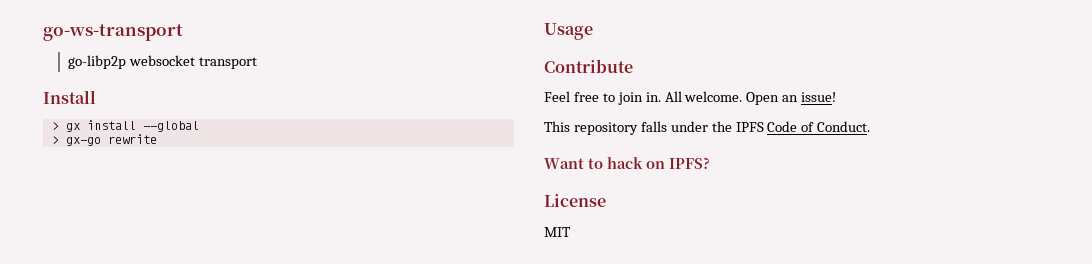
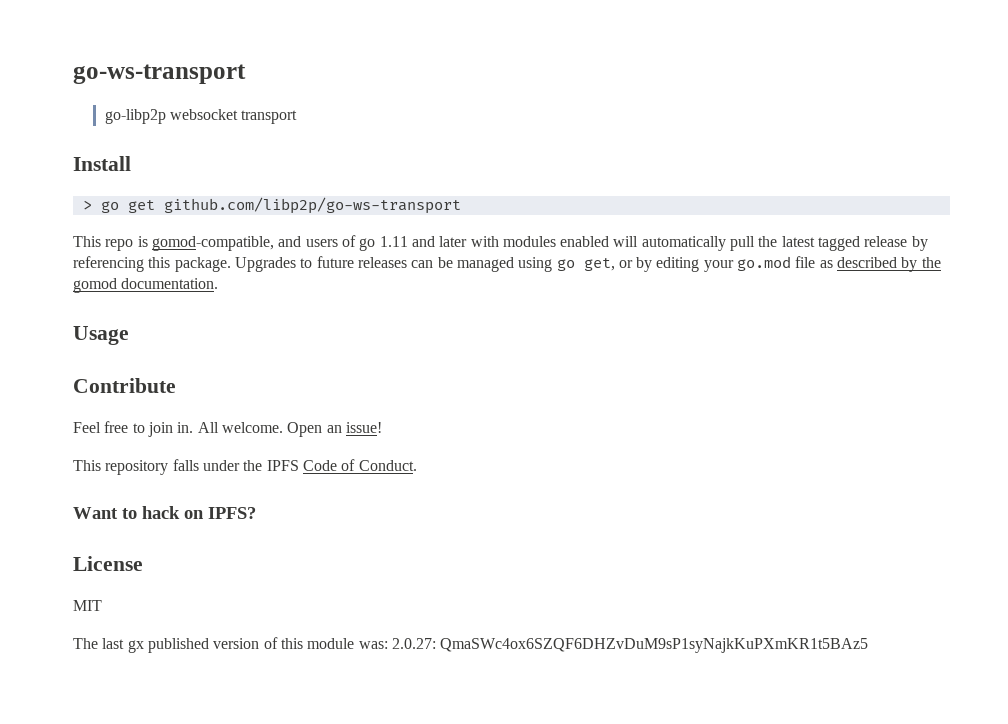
- > gx install --global
- > gx-go rewrite
+ > go get github.com/libp2p/go-ws-transport
+ This repo is gomod-compatible, and users of go 1.11 and later with modules enabled will automatically pull the latest tagged release by referencing this package. Upgrades to future releases can be managed using go get, or by editing your go.mod file as described by the gomod documentation.
+ The last gx published version of this module was: 2.0.27: QmaSWc4ox6SZQF6DHZvDuM9sP1syNajkKuPXmKR1t5BAz5

